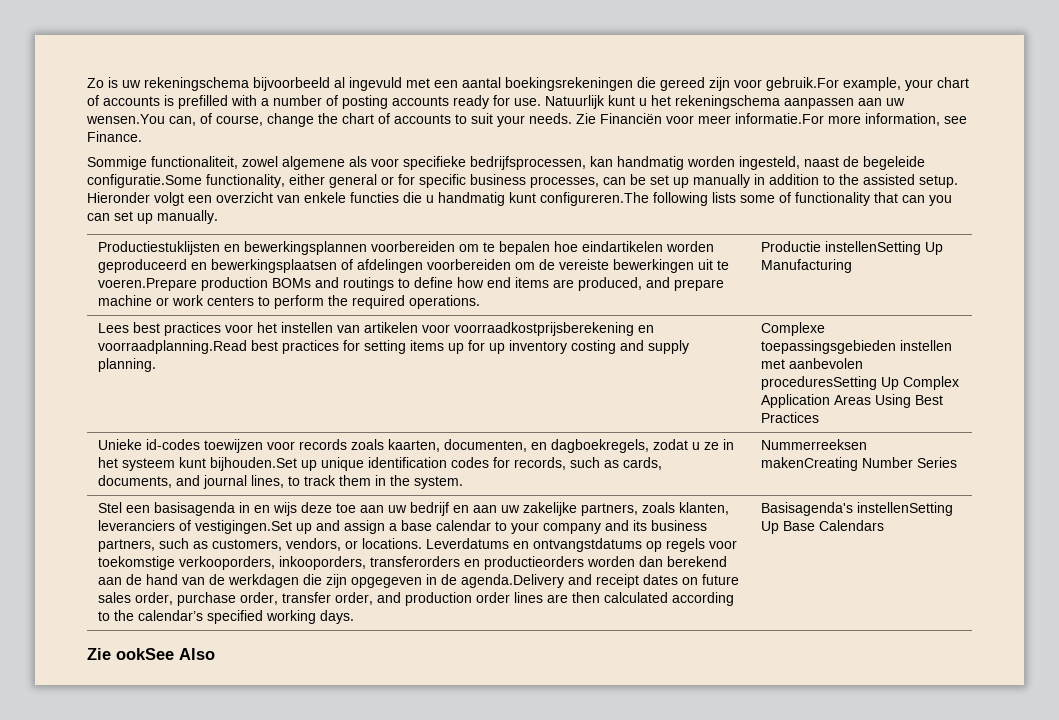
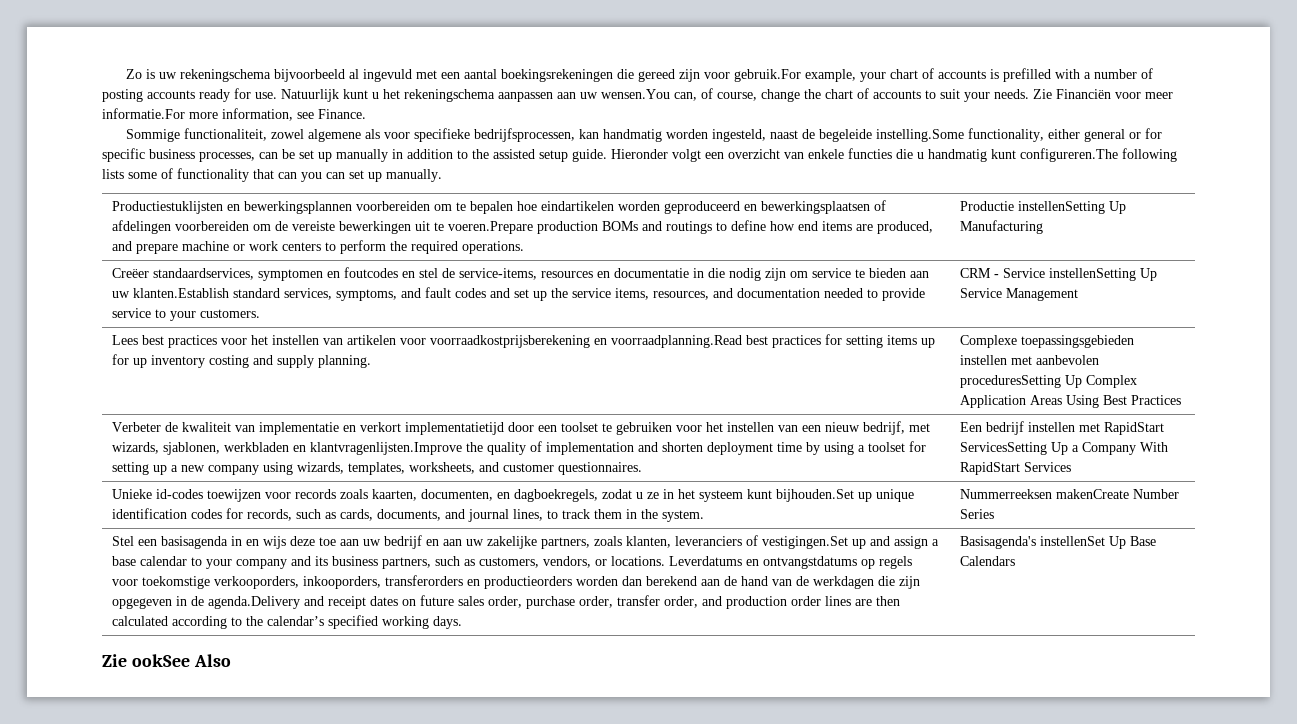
- Sommige functionaliteit, zowel algemene als voor specifieke bedrijfsprocessen, kan handmatig worden ingesteld, naast de begeleide configuratie.Some functionality, either general or for specific business processes, can be set up manually in addition to the assisted setup.
+ Sommige functionaliteit, zowel algemene als voor specifieke bedrijfsprocessen, kan handmatig worden ingesteld, naast de begeleide instelling.Some functionality, either general or for specific business processes, can be set up manually in addition to the assisted setup guide.
+ Creëer standaardservices, symptomen en foutcodes en stel de service-items, resources en documentatie in die nodig zijn om service te bieden aan uw klanten.Establish standard services, symptoms, and fault codes and set up the service items, resources, and documentation needed to provide service to your customers. | CRM - Service instellenSetting Up Service Management
+ Verbeter de kwaliteit van implementatie en verkort implementatietijd door een toolset te gebruiken voor het instellen van een nieuw bedrijf, met wizards, sjablonen, werkbladen en klantvragenlijsten.Improve the quality of implementation and shorten deployment time by using a toolset for setting up a new company using wizards, templates, worksheets, and customer questionnaires. | Een bedrijf instellen met RapidStart ServicesSetting Up a Company With RapidStart Services
- Nummerreeksen makenCreating Number Series
+ Nummerreeksen makenCreate Number Series
- Basisagenda's instellenSetting Up Base Calendars
+ Basisagenda's instellenSet Up Base Calendars

